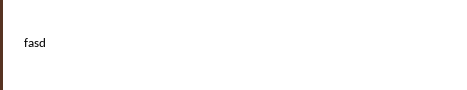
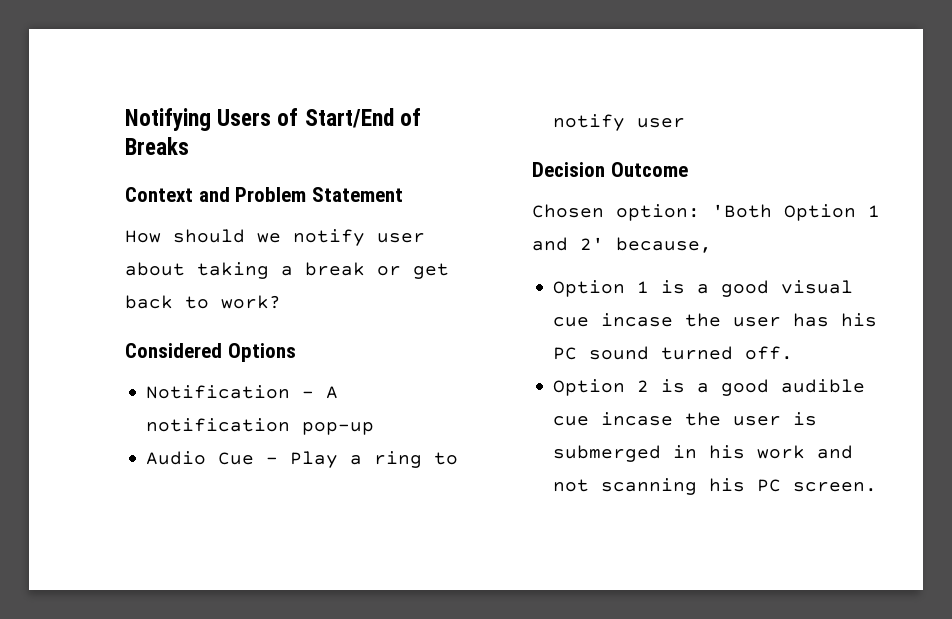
- fasd
+ Notifying Users of Start/End of Breaks
+ Context and Problem Statement
+ How should we notify user about taking a break or get back to work?
+ Considered Options
+ Notification - A notification pop-up
+ Audio Cue - Play a ring to notify user
+ Decision Outcome
+ Chosen option: 'Both Option 1 and 2' because,
+ Option 1 is a good visual cue incase the user has his PC sound turned off.
+ Option 2 is a good audible cue incase the user is submerged in his work and not scanning his PC screen.

